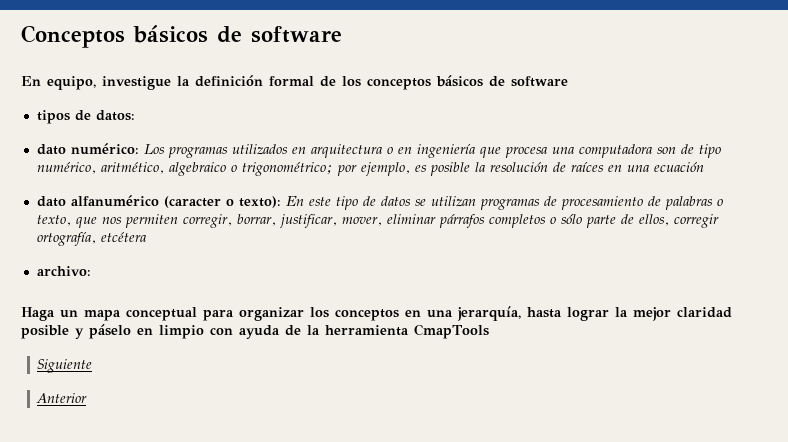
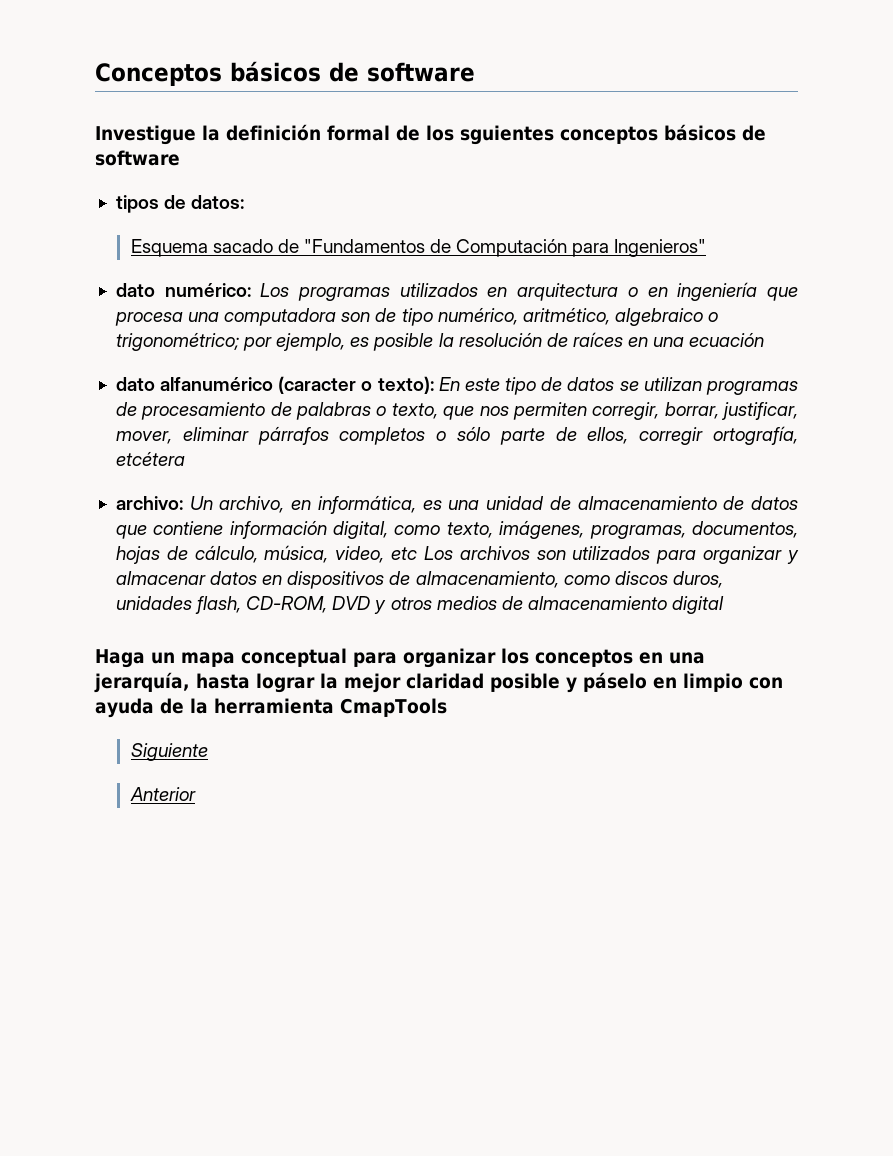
- En equipo, investigue la definición formal de los conceptos básicos de software
+ Investigue la definición formal de los sguientes conceptos básicos de software
+ Esquema sacado de "Fundamentos de Computación para Ingenieros"
- archivo:
+ archivo: Un archivo, en informática, es una unidad de almacenamiento de datos que contiene información digital, como texto, imágenes, programas, documentos, hojas de cálculo, música, video, etc Los archivos son utilizados para organizar y almacenar datos en dispositivos de almacenamiento, como discos duros, unidades flash, CD-ROM, DVD y otros medios de almacenamiento digital

